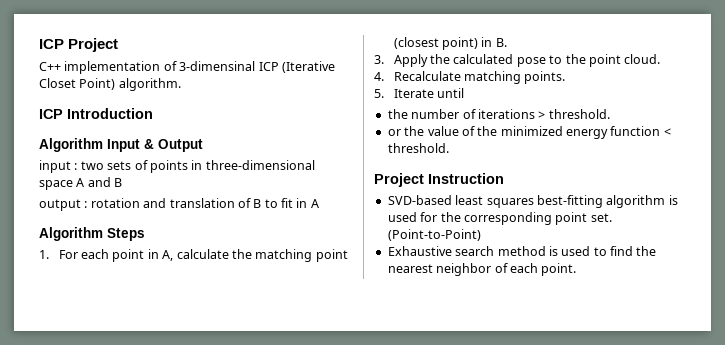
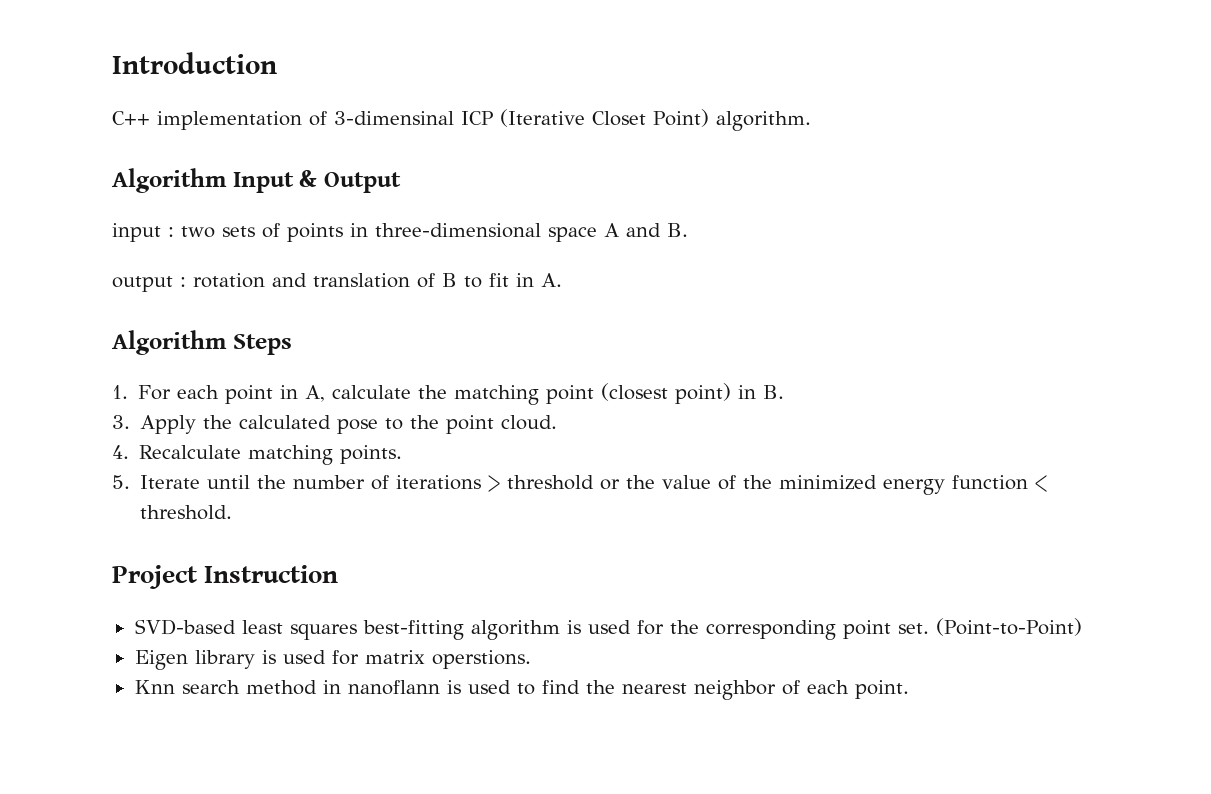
- ICP Project
+ Introduction
- ICP Introduction
- input : two sets of points in three-dimensional space A and B
+ input : two sets of points in three-dimensional space A and B.
- output : rotation and translation of B to fit in A
+ output : rotation and translation of B to fit in A.
- 5. Iterate until
- the number of iterations > threshold.
- or the value of the minimized energy function < threshold.
+ 5. Iterate until the number of iterations > threshold or the value of the minimized energy function < threshold.
- Exhaustive search method is used to find the nearest neighbor of each point.
+ Eigen library is used for matrix operstions.
+ Knn search method in nanoflann is used to find the nearest neighbor of each point.

